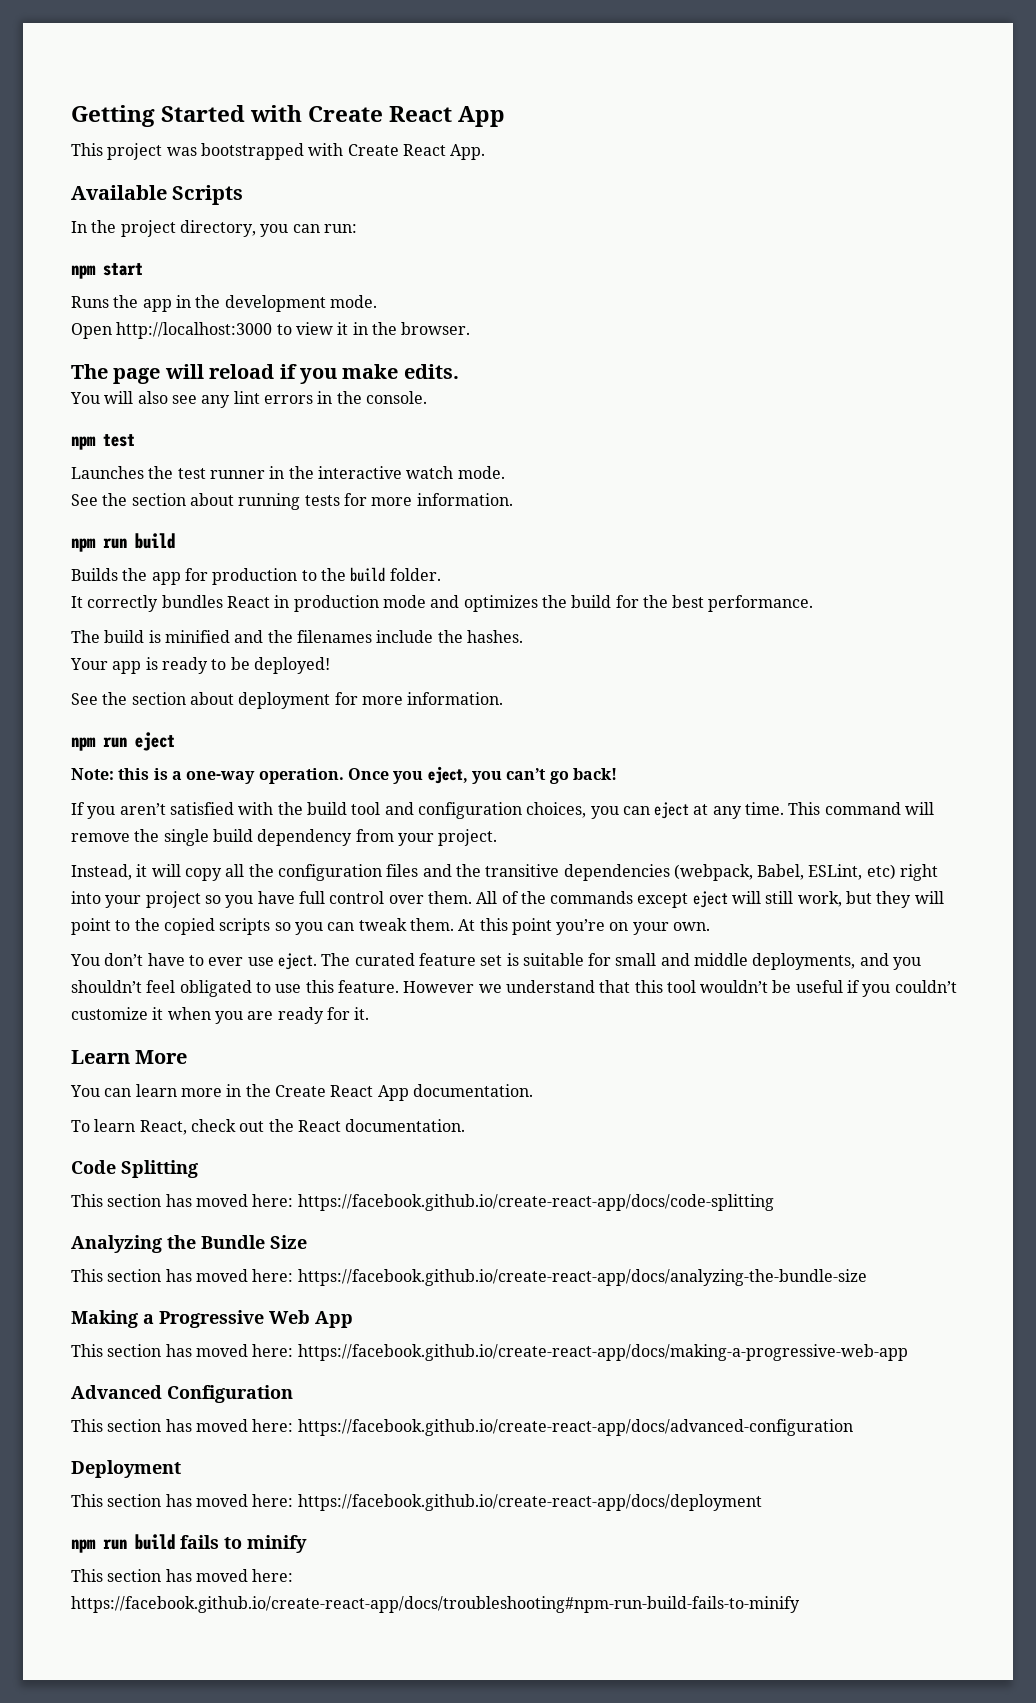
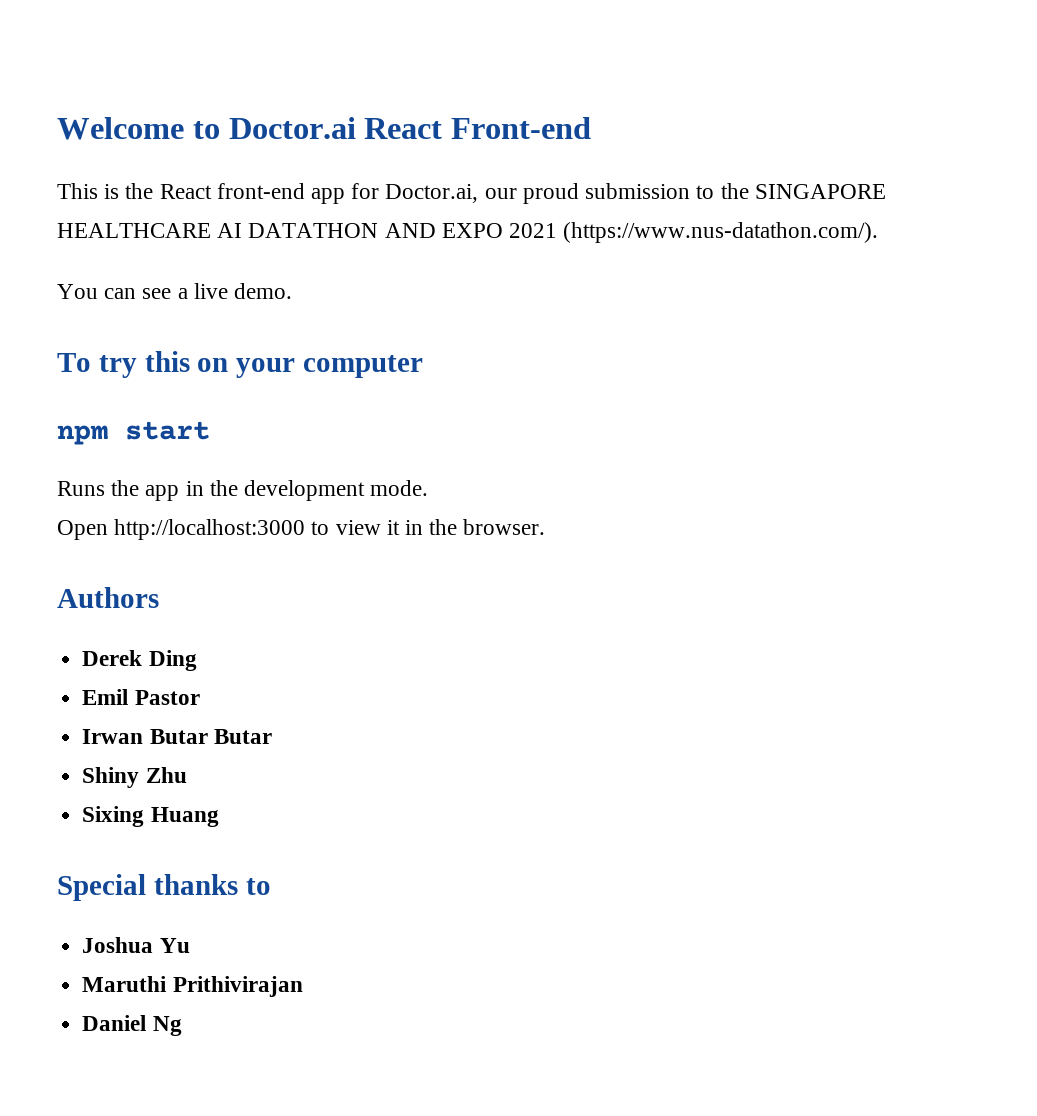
- Getting Started with Create React App
- This project was bootstrapped with Create React App.
- Available Scripts
- In the project directory, you can run:
+ Welcome to Doctor.ai React Front-end
+ This is the React front-end app for Doctor.ai, our proud submission to the SINGAPORE HEALTHCARE AI DATATHON AND EXPO 2021 (https://www.nus-datathon.com/).
+ You can see a live demo.
+ To try this on your computer
- The page will reload if you make edits.
- You will also see any lint errors in the console.
- npm test
- Launches the test runner in the interactive watch mode.
- See the section about running tests for more information.
- npm run build
- Builds the app for production to the build folder.
- It correctly bundles React in production mode and optimizes the build for the best performance.
- The build is minified and the filenames include the hashes.
- Your app is ready to be deployed!
- See the section about deployment for more information.
- npm run eject
- Note: this is a one-way operation. Once you eject, you can’t go back!
- If you aren’t satisfied with the build tool and configuration choices, you can eject at any time. This command will remove the single build dependency from your project.
- Instead, it will copy all the configuration files and the transitive dependencies (webpack, Babel, ESLint, etc) right into your project so you have full control over them. All of the commands except eject will still work, but they will point to the copied scripts so you can tweak them. At this point you’re on your own.
- You don’t have to ever use eject. The curated feature set is suitable for small and middle deployments, and you shouldn’t feel obligated to use this feature. However we understand that this tool wouldn’t be useful if you couldn’t customize it when you are ready for it.
- Learn More
- You can learn more in the Create React App documentation.
- To learn React, check out the React documentation.
- Code Splitting
- This section has moved here: https://facebook.github.io/create-react-app/docs/code-splitting
- Analyzing the Bundle Size
- This section has moved here: https://facebook.github.io/create-react-app/docs/analyzing-the-bundle-size
- Making a Progressive Web App
- This section has moved here: https://facebook.github.io/create-react-app/docs/making-a-progressive-web-app
- Advanced Configuration
- This section has moved here: https://facebook.github.io/create-react-app/docs/advanced-configuration
- Deployment
- This section has moved here: https://facebook.github.io/create-react-app/docs/deployment
- npm run build fails to minify
- This section has moved here: https://facebook.github.io/create-react-app/docs/troubleshooting#npm-run-build-fails-to-minify
+ Authors
+ Derek Ding
+ Emil Pastor
+ Irwan Butar Butar
+ Shiny Zhu
+ Sixing Huang
+ Special thanks to
+ Joshua Yu
+ Maruthi Prithivirajan
+ Daniel Ng

